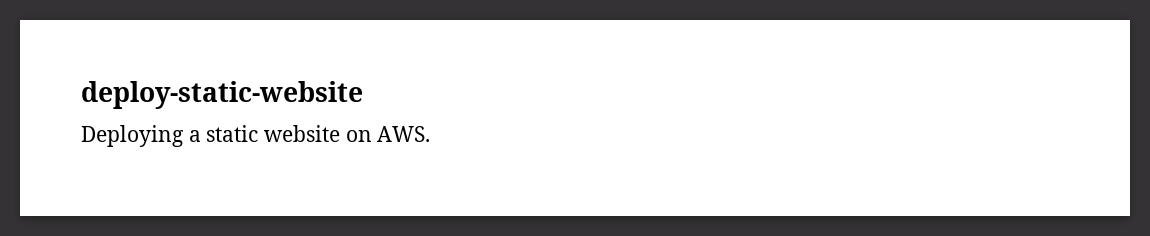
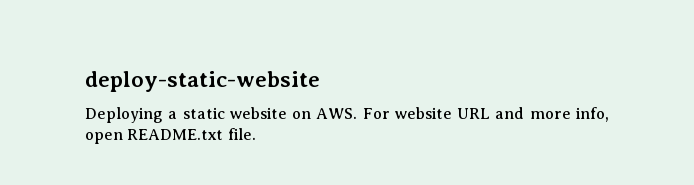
- Deploying a static website on AWS.
+ Deploying a static website on AWS. For website URL and more info, open README.txt file.

